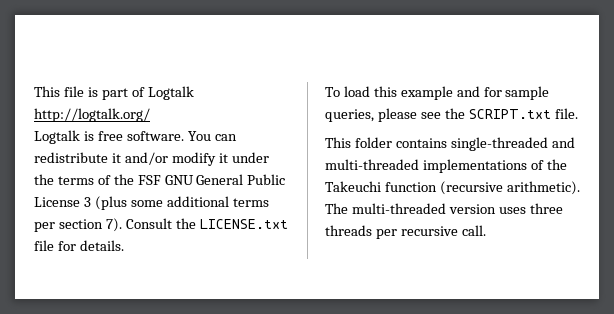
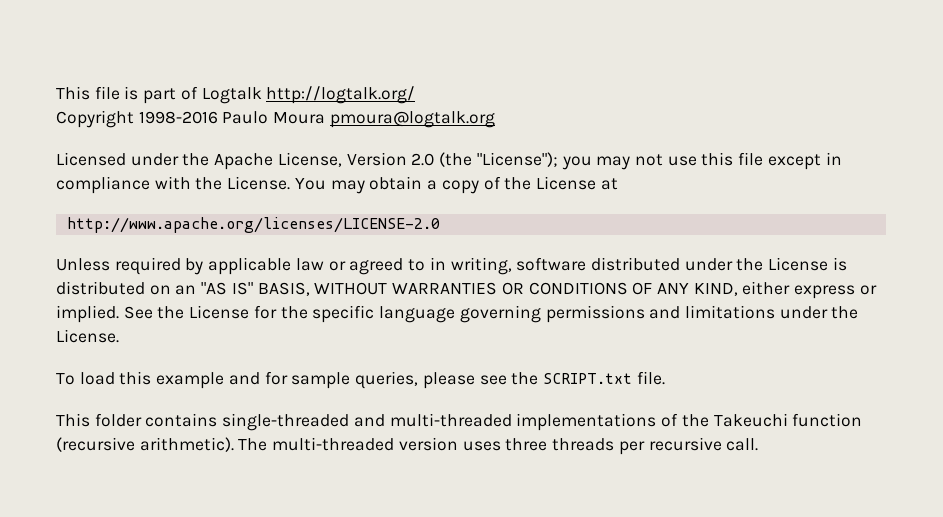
- Logtalk is free software. You can redistribute it and/or modify it under the terms of the FSF GNU General Public License 3 (plus some additional terms per section 7). Consult the LICENSE.txt file for details.
+ Copyright 1998-2016 Paulo Moura pmoura@logtalk.org
+ Licensed under the Apache License, Version 2.0 (the "License"); you may not use this file except in compliance with the License. You may obtain a copy of the License at
+ http://www.apache.org/licenses/LICENSE-2.0
+ Unless required by applicable law or agreed to in writing, software distributed under the License is distributed on an "AS IS" BASIS, WITHOUT WARRANTIES OR CONDITIONS OF ANY KIND, either express or implied. See the License for the specific language governing permissions and limitations under the License.

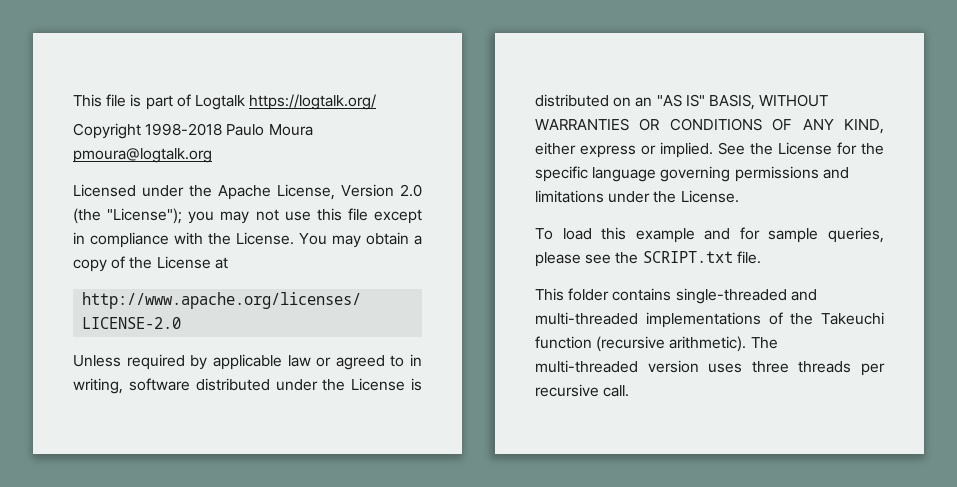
- This file is part of Logtalk http://logtalk.org/
+ This file is part of Logtalk https://logtalk.org/
- Copyright 1998-2016 Paulo Moura pmoura@logtalk.org
+ Copyright 1998-2018 Paulo Moura pmoura@logtalk.org

